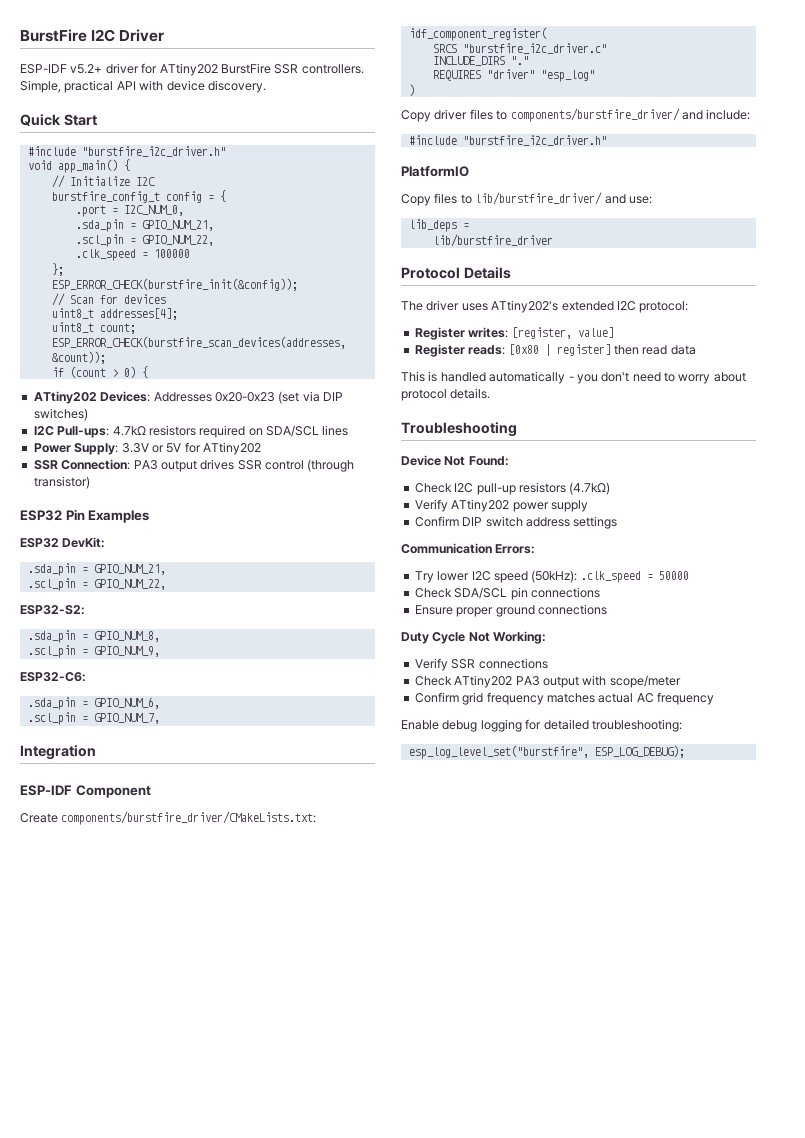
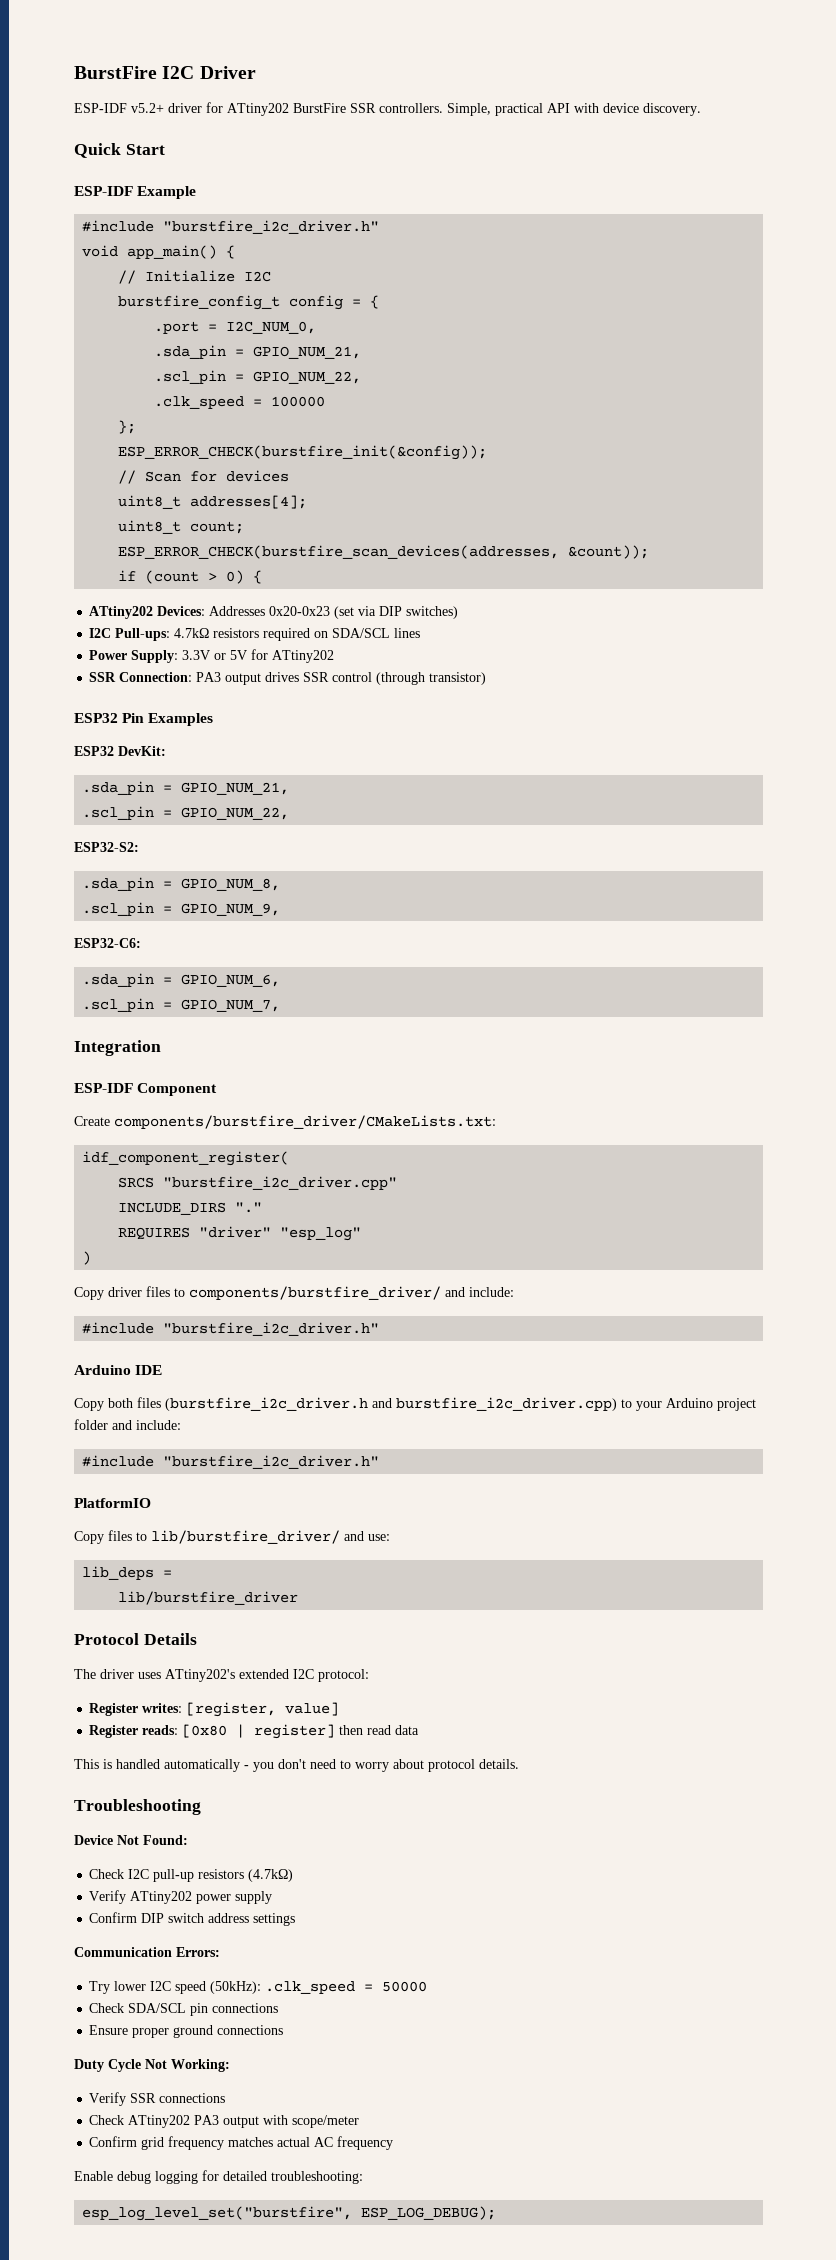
+ ESP-IDF Example
- SRCS "burstfire_i2c_driver.c"
+ SRCS "burstfire_i2c_driver.cpp"
+ Arduino IDE
+ Copy both files (burstfire_i2c_driver.h and burstfire_i2c_driver.cpp) to your Arduino project folder and include:
+ #include "burstfire_i2c_driver.h"

